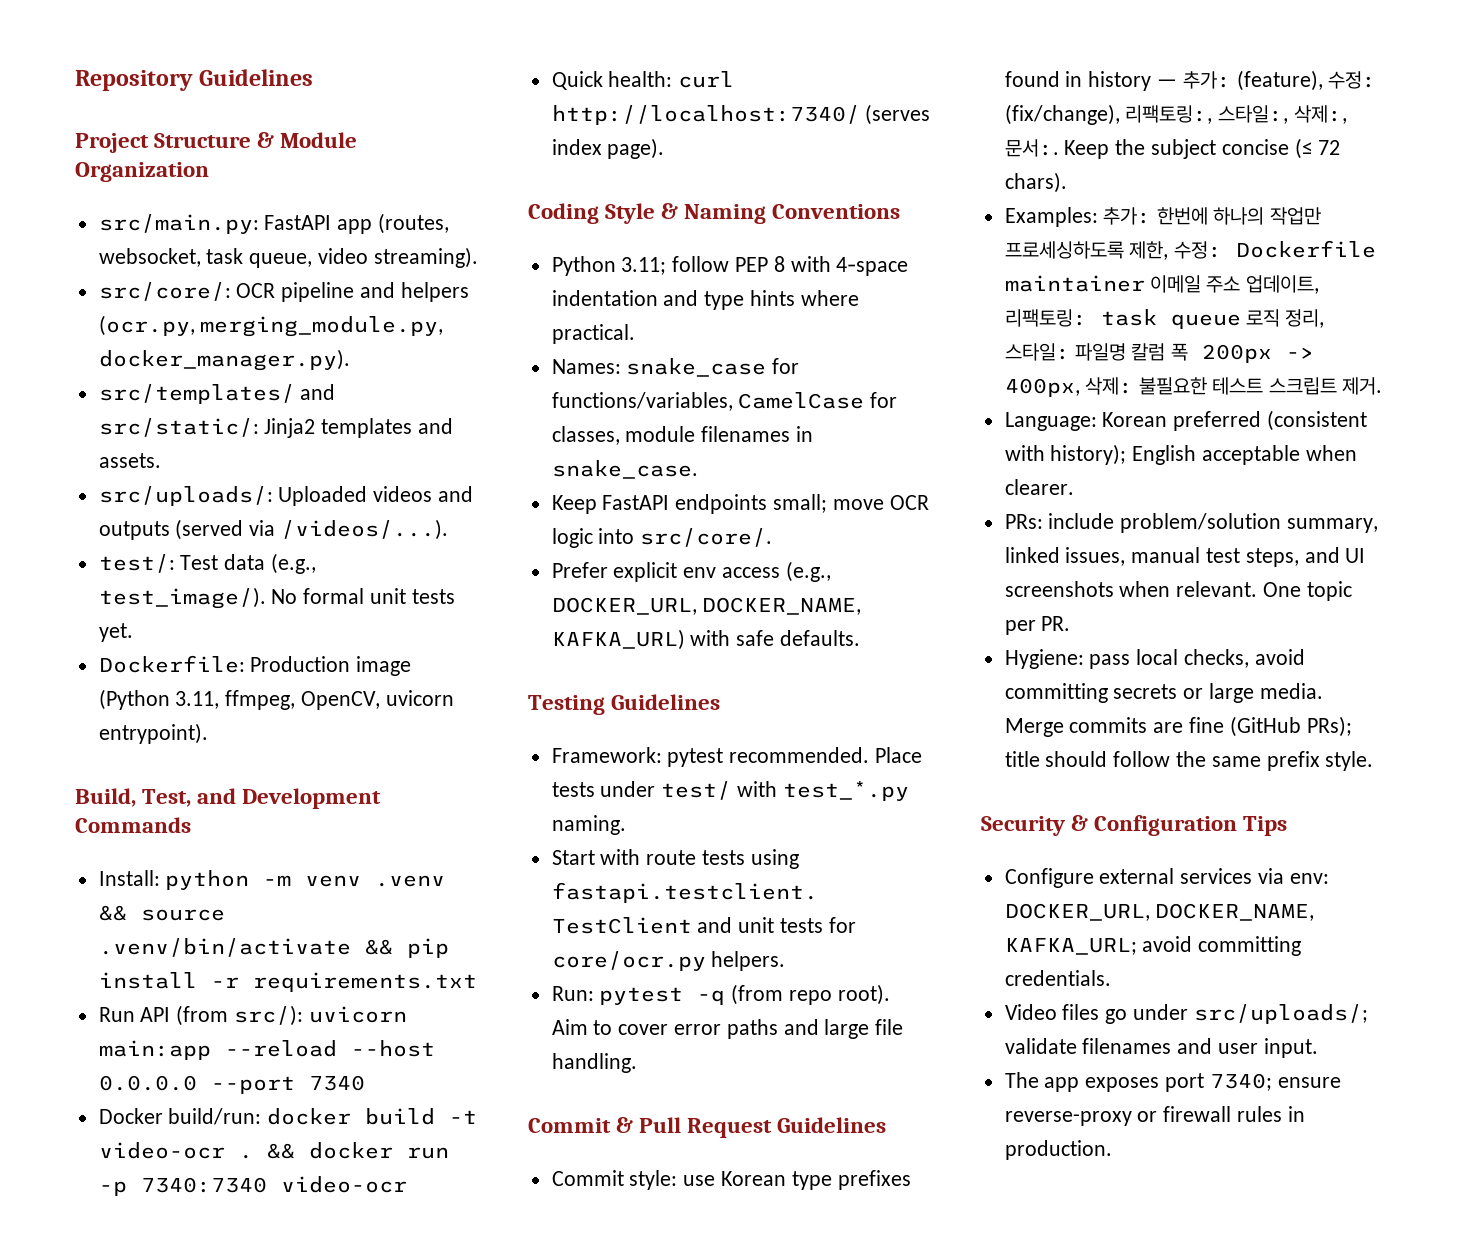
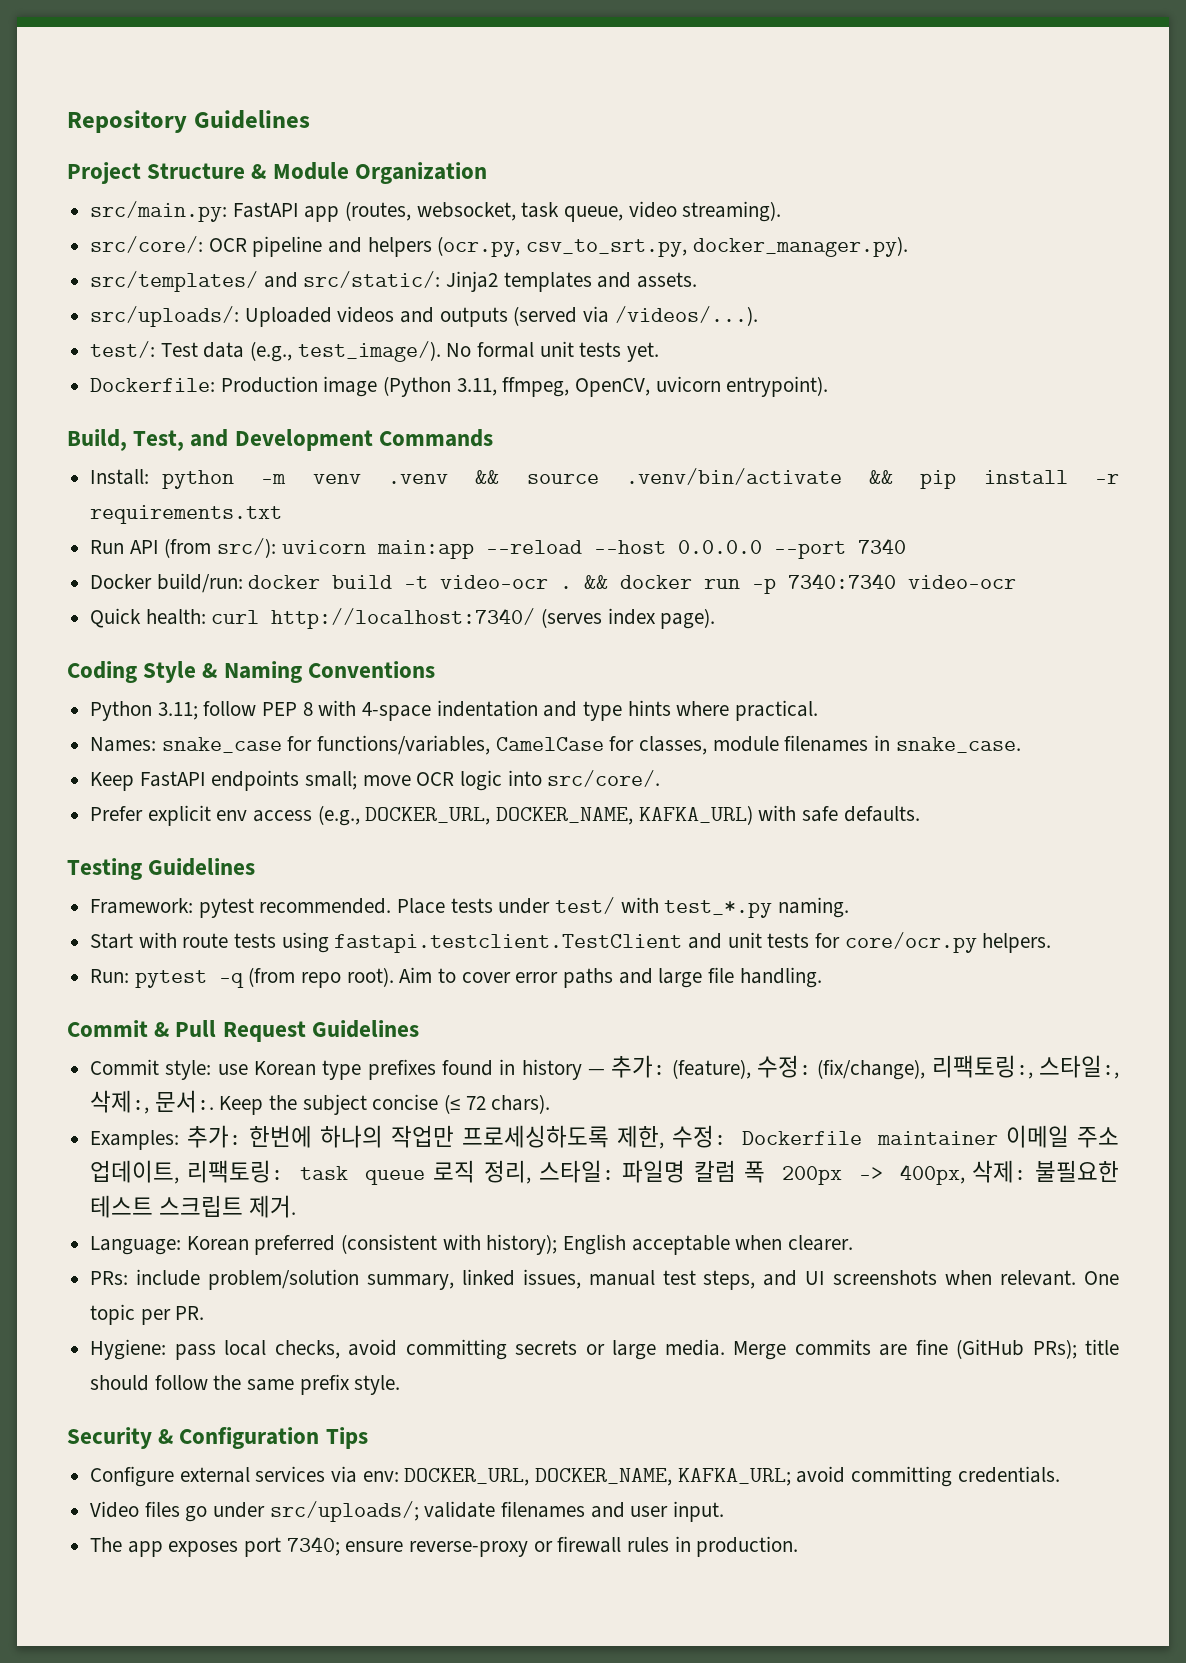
- src/core/: OCR pipeline and helpers (ocr.py, merging_module.py, docker_manager.py).
+ src/core/: OCR pipeline and helpers (ocr.py, csv_to_srt.py, docker_manager.py).

